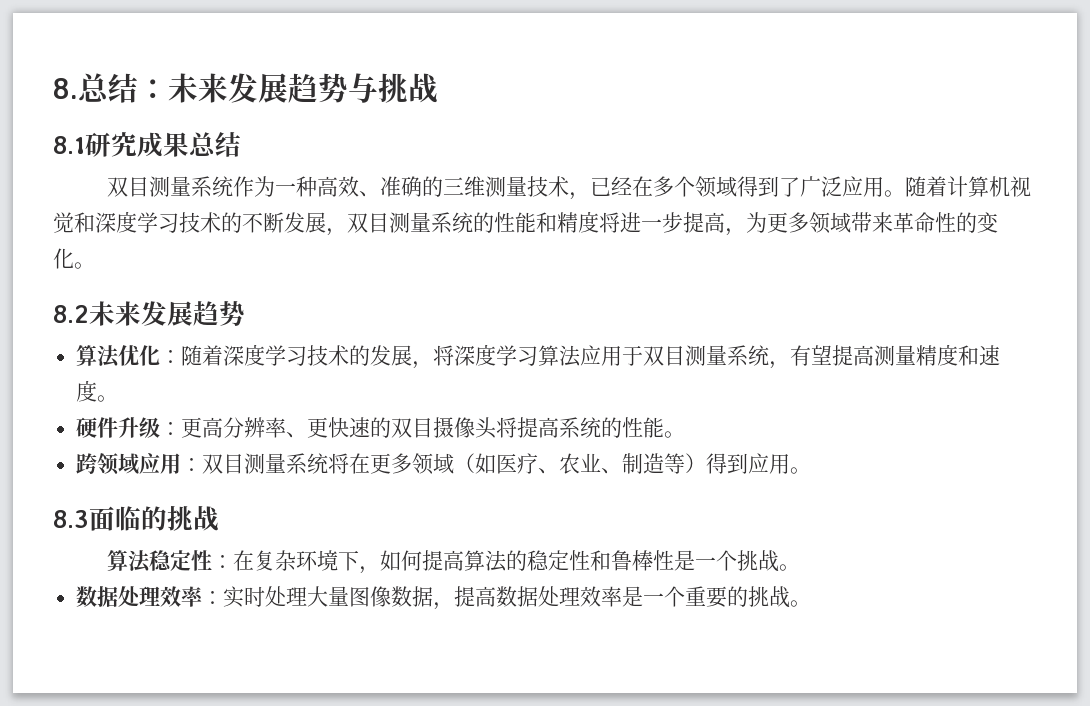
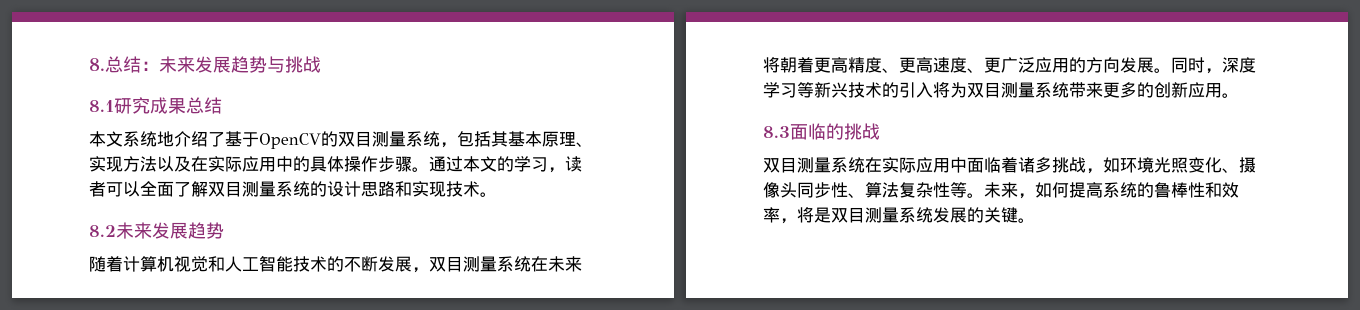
- 双目测量系统作为一种高效、准确的三维测量技术，已经在多个领域得到了广泛应用。随着计算机视觉和深度学习技术的不断发展，双目测量系统的性能和精度将进一步提高，为更多领域带来革命性的变化。
+ 本文系统地介绍了基于OpenCV的双目测量系统，包括其基本原理、实现方法以及在实际应用中的具体操作步骤。通过本文的学习，读者可以全面了解双目测量系统的设计思路和实现技术。
  8.2未来发展趋势
- 算法优化：随着深度学习技术的发展，将深度学习算法应用于双目测量系统，有望提高测量精度和速度。
- 硬件升级：更高分辨率、更快速的双目摄像头将提高系统的性能。
- 跨领域应用：双目测量系统将在更多领域（如医疗、农业、制造等）得到应用。
+ 随着计算机视觉和人工智能技术的不断发展，双目测量系统在未来将朝着更高精度、更高速度、更广泛应用的方向发展。同时，深度学习等新兴技术的引入将为双目测量系统带来更多的创新应用。
- 算法稳定性：在复杂环境下，如何提高算法的稳定性和鲁棒性是一个挑战。
- 数据处理效率：实时处理大量图像数据，提高数据处理效率是一个重要的挑战。
+ 双目测量系统在实际应用中面临着诸多挑战，如环境光照变化、摄像头同步性、算法复杂性等。未来，如何提高系统的鲁棒性和效率，将是双目测量系统发展的关键。

